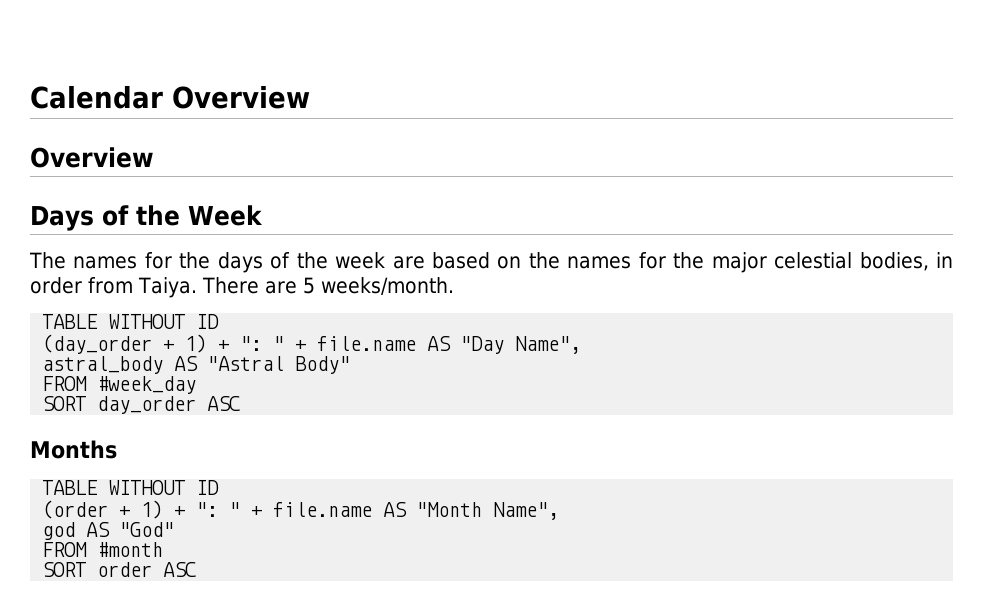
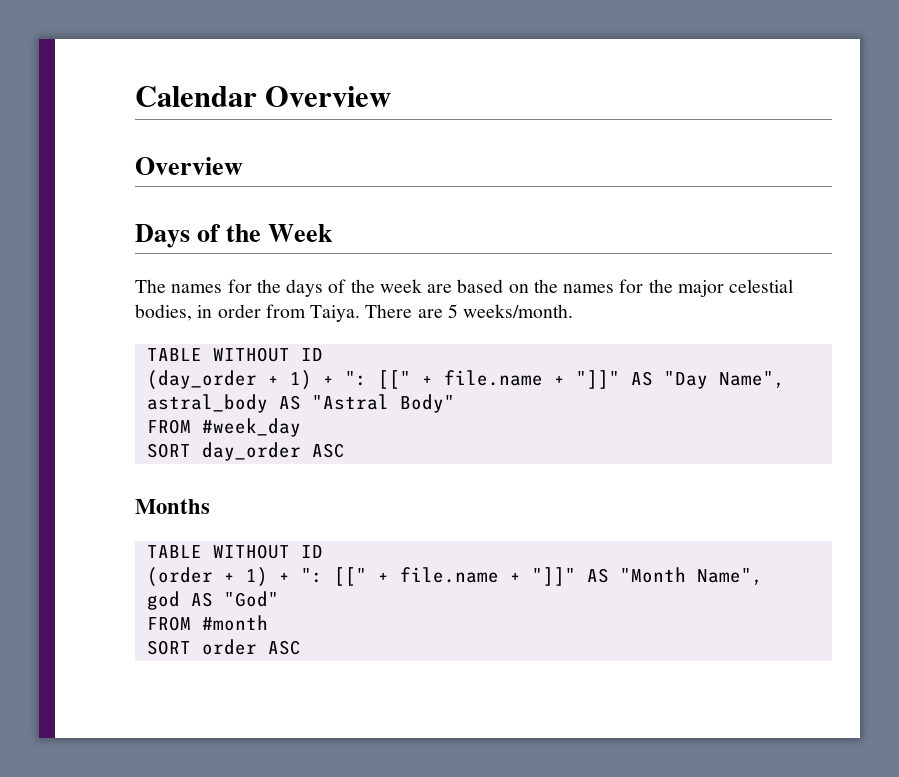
- (day_order + 1) + ": " + file.name AS "Day Name",
+ (day_order + 1) + ": [[" + file.name + "]]" AS "Day Name",
- (order + 1) + ": " + file.name AS "Month Name",
+ (order + 1) + ": [[" + file.name + "]]" AS "Month Name",

